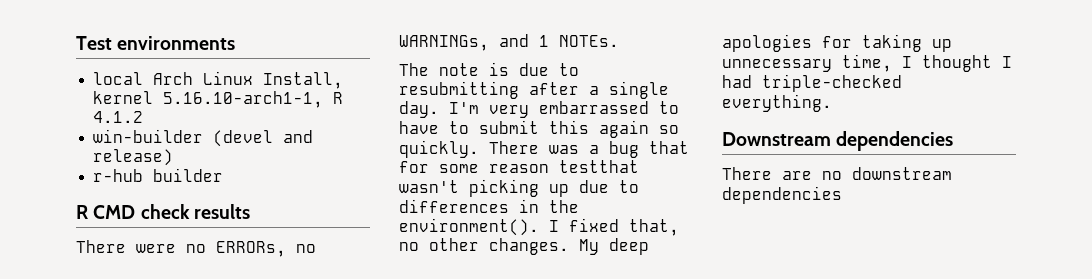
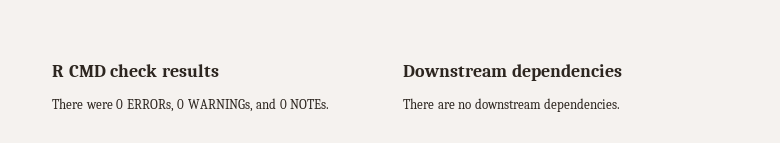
- Test environments
- local Arch Linux Install, kernel 5.16.10-arch1-1, R 4.1.2
- win-builder (devel and release)
- r-hub builder
- There were no ERRORs, no WARNINGs, and 1 NOTEs.
+ There were 0 ERRORs, 0 WARNINGs, and 0 NOTEs.
- The note is due to resubmitting after a single day. I'm very embarrassed to have to submit this again so quickly. There was a bug that for some reason testthat wasn't picking up due to differences in the environment(). I fixed that, no other changes. My deep apologies for taking up unnecessary time, I thought I had triple-checked everything.
- There are no downstream dependencies
+ There are no downstream dependencies.

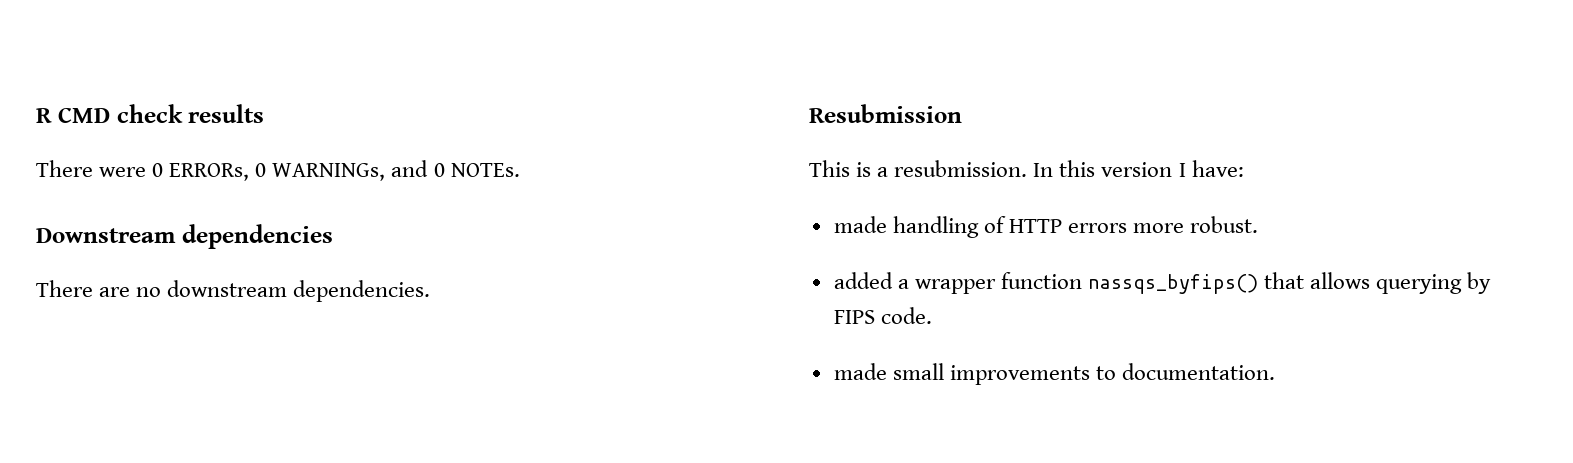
+ Resubmission
+ This is a resubmission. In this version I have:
+ made handling of HTTP errors more robust.
+ added a wrapper function nassqs_byfips() that allows querying by FIPS code.
+ made small improvements to documentation.

